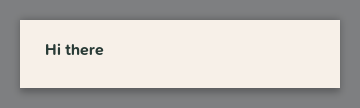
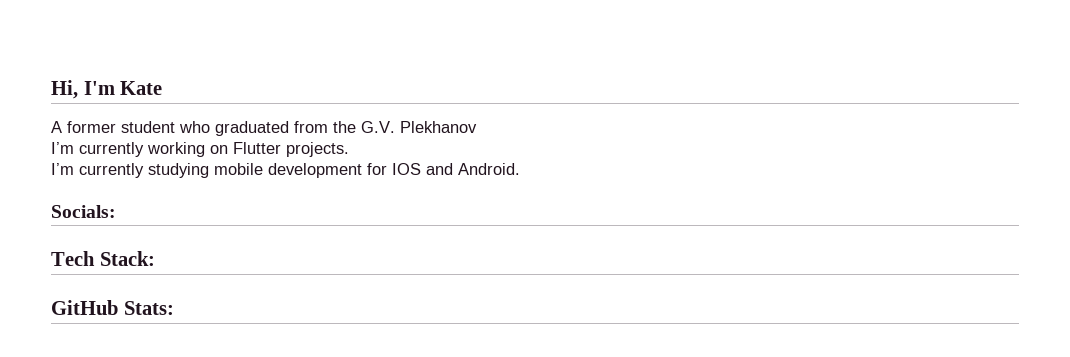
- Hi there
+ Hi, I'm Kate
+ A former student who graduated from the G.V. Plekhanov
+ I’m currently working on Flutter projects.
+ I’m currently studying mobile development for IOS and Android.
+ Socials:
+ Tech Stack:
+ GitHub Stats:

